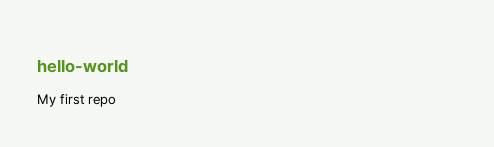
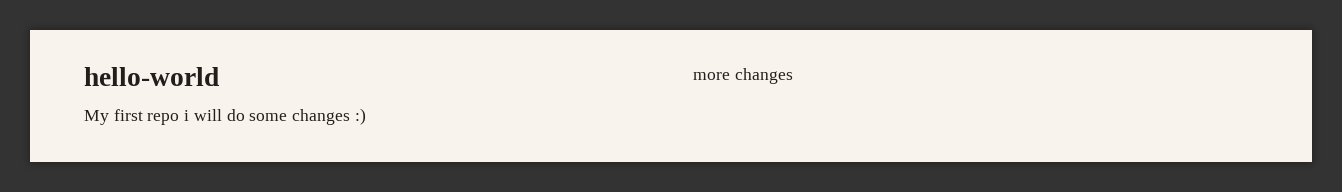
- My first repo
+ My first repo i will do some changes :)
+ more changes

